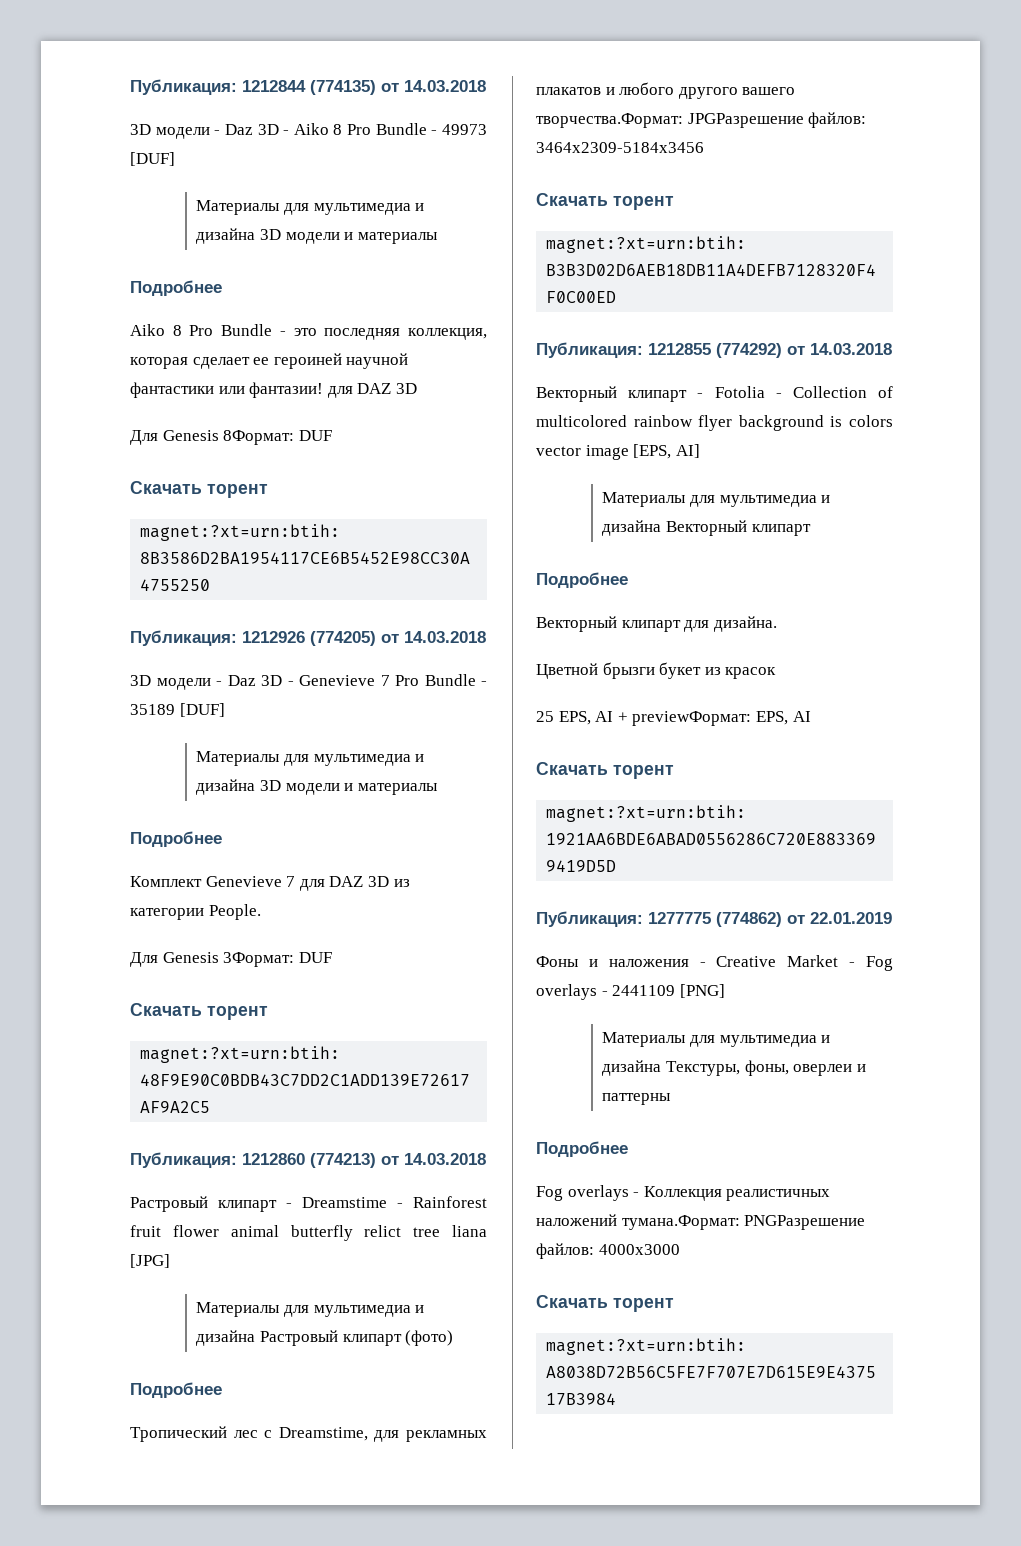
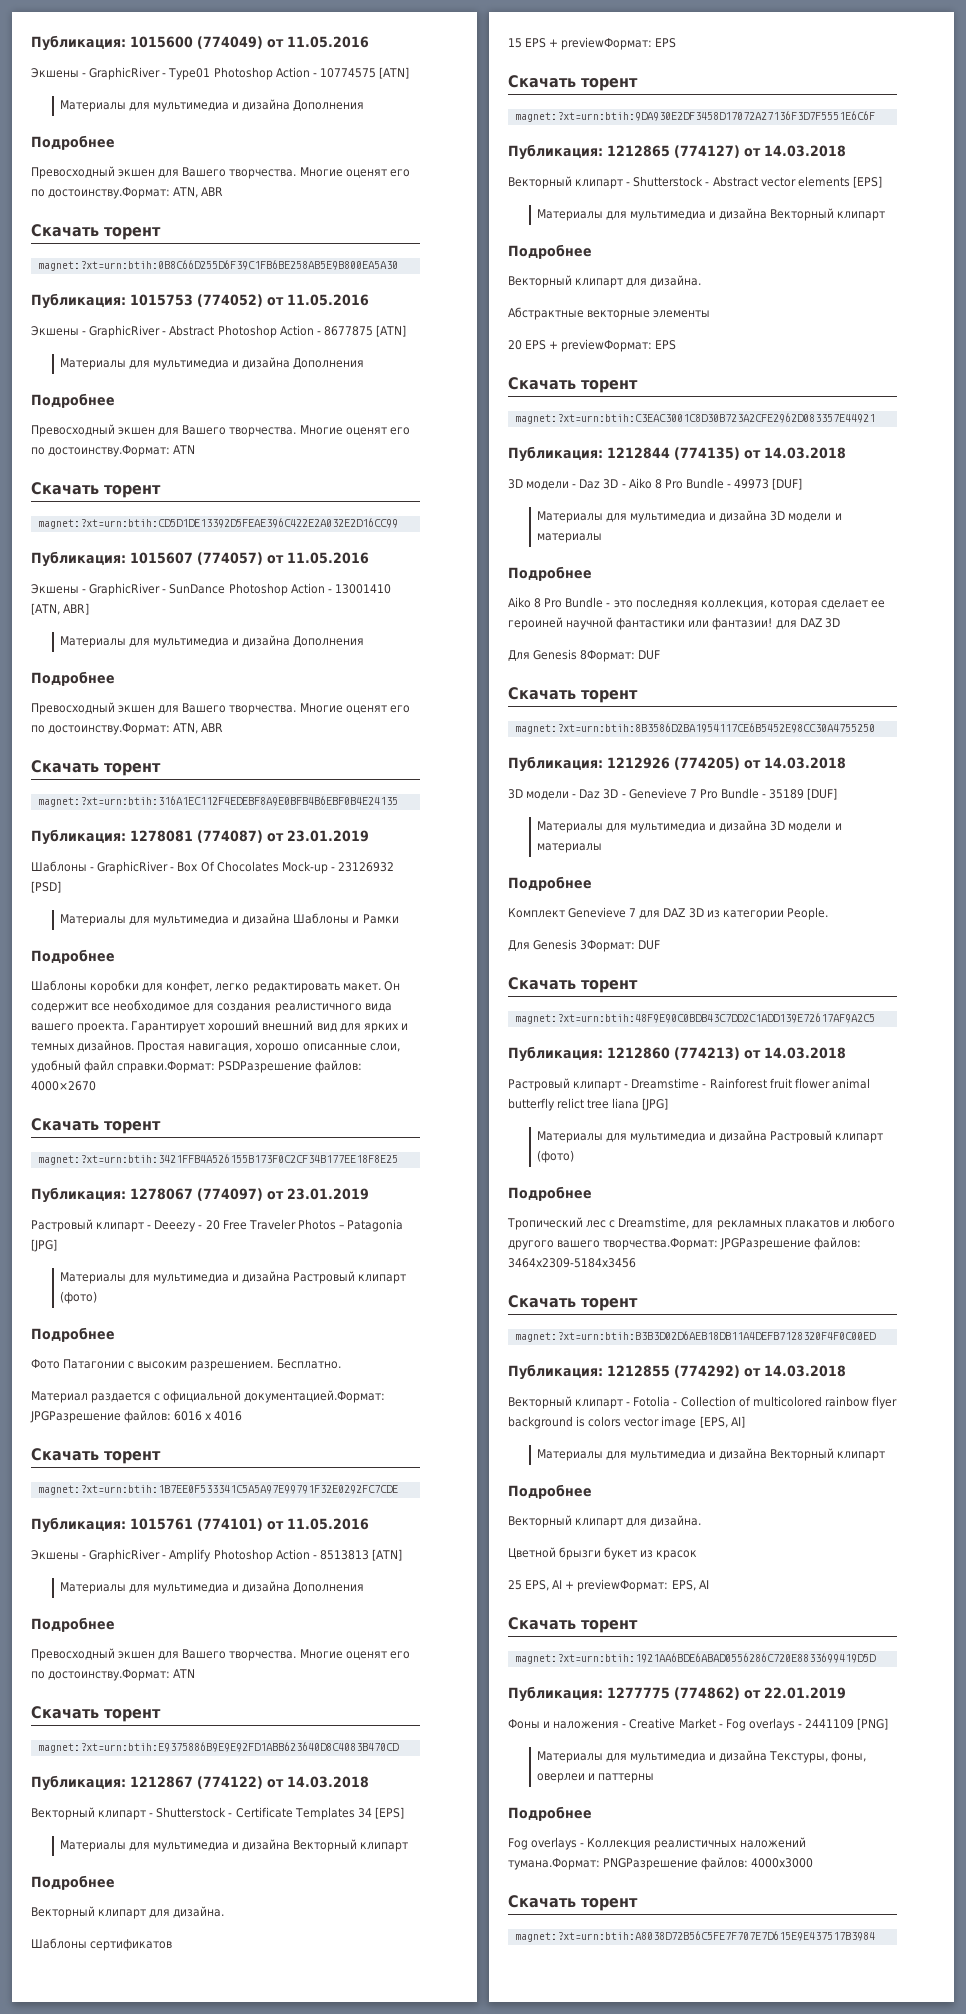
+ Публикация: 1015600 (774049) от 11.05.2016
+ Экшены - GraphicRiver - Type01 Photoshop Action - 10774575 [ATN]
+ Материалы для мультимедиа и дизайна Дополнения
+ Подробнее
+ Превосходный экшен для Вашего творчества. Многие оценят его по достоинству.Формат: ATN, ABR
+ Скачать торент
+ magnet:?xt=urn:btih:0B8C66D255D6F39C1FB6BE258AB5E9B800EA5A30
+ Публикация: 1015753 (774052) от 11.05.2016
+ Экшены - GraphicRiver - Abstract Photoshop Action - 8677875 [ATN]
+ Материалы для мультимедиа и дизайна Дополнения
+ Подробнее
+ Превосходный экшен для Вашего творчества. Многие оценят его по достоинству.Формат: ATN
+ Скачать торент
+ magnet:?xt=urn:btih:CD5D1DE13392D5FEAE396C422E2A032E2D16CC99
+ Публикация: 1015607 (774057) от 11.05.2016
+ Экшены - GraphicRiver - SunDance Photoshop Action - 13001410 [ATN, ABR]
+ Материалы для мультимедиа и дизайна Дополнения
+ Подробнее
+ Превосходный экшен для Вашего творчества. Многие оценят его по достоинству.Формат: ATN, ABR
+ Скачать торент
+ magnet:?xt=urn:btih:316A1EC112F4EDEBF8A9E0BFB4B6EBF0B4E24135
+ Публикация: 1278081 (774087) от 23.01.2019
+ Шаблоны - GraphicRiver - Box Of Chocolates Mock-up - 23126932 [PSD]
+ Материалы для мультимедиа и дизайна Шаблоны и Рамки
+ Подробнее
+ Шаблоны коробки для конфет, легко редактировать макет. Он содержит все необходимое для создания реалистичного вида вашего проекта. Гарантирует хороший внешний вид для ярких и темных дизайнов. Простая навигация, хорошо описанные слои, удобный файл справки.Формат: PSDРазрешение файлов: 4000×2670
+ Скачать торент
+ magnet:?xt=urn:btih:3421FFB4A526155B173F0C2CF34B177EE18F8E25
+ Публикация: 1278067 (774097) от 23.01.2019
+ Растровый клипарт - Deeezy - 20 Free Traveler Photos – Patagonia [JPG]
+ Материалы для мультимедиа и дизайна Растровый клипарт (фото)
+ Подробнее
+ Фото Патагонии с высоким разрешением. Бесплатно.
+ Материал раздается с официальной документацией.Формат: JPGРазрешение файлов: 6016 x 4016
+ Скачать торент
+ magnet:?xt=urn:btih:1B7EE0F533341C5A5A97E99791F32E0292FC7CDE
+ Публикация: 1015761 (774101) от 11.05.2016
+ Экшены - GraphicRiver - Amplify Photoshop Action - 8513813 [ATN]
+ Материалы для мультимедиа и дизайна Дополнения
+ Подробнее
+ Превосходный экшен для Вашего творчества. Многие оценят его по достоинству.Формат: ATN
+ Скачать торент
+ magnet:?xt=urn:btih:E9375886B9E9E92FD1ABB623640D8C4083B470CD
+ Публикация: 1212867 (774122) от 14.03.2018
+ Векторный клипарт - Shutterstock - Certificate Templates 34 [EPS]
+ Материалы для мультимедиа и дизайна Векторный клипарт
+ Подробнее
+ Векторный клипарт для дизайна.
+ Шаблоны сертификатов
+ 15 EPS + previewФормат: EPS
+ Скачать торент
+ magnet:?xt=urn:btih:9DA930E2DF3458D17072A27136F3D7F5551E6C6F
+ Публикация: 1212865 (774127) от 14.03.2018
+ Векторный клипарт - Shutterstock - Abstract vector elements [EPS]
+ Материалы для мультимедиа и дизайна Векторный клипарт
+ Подробнее
+ Векторный клипарт для дизайна.
+ Абстрактные векторные элементы
+ 20 EPS + previewФормат: EPS
+ Скачать торент
+ magnet:?xt=urn:btih:C3EAC3001C8D30B723A2CFE2962D083357E44921

